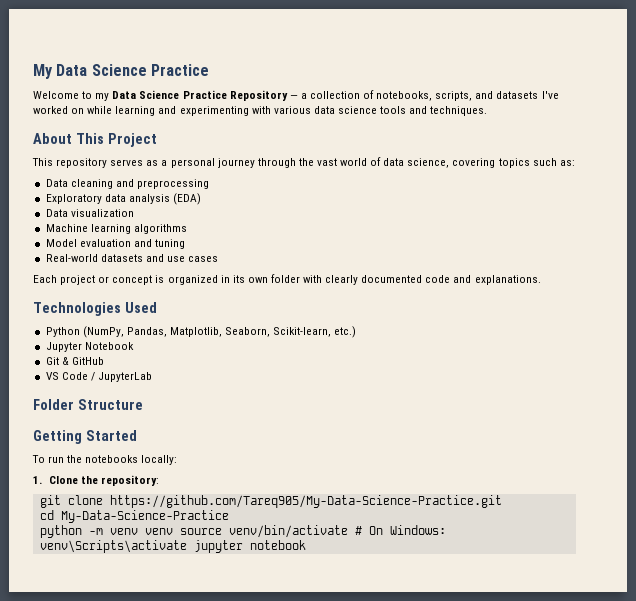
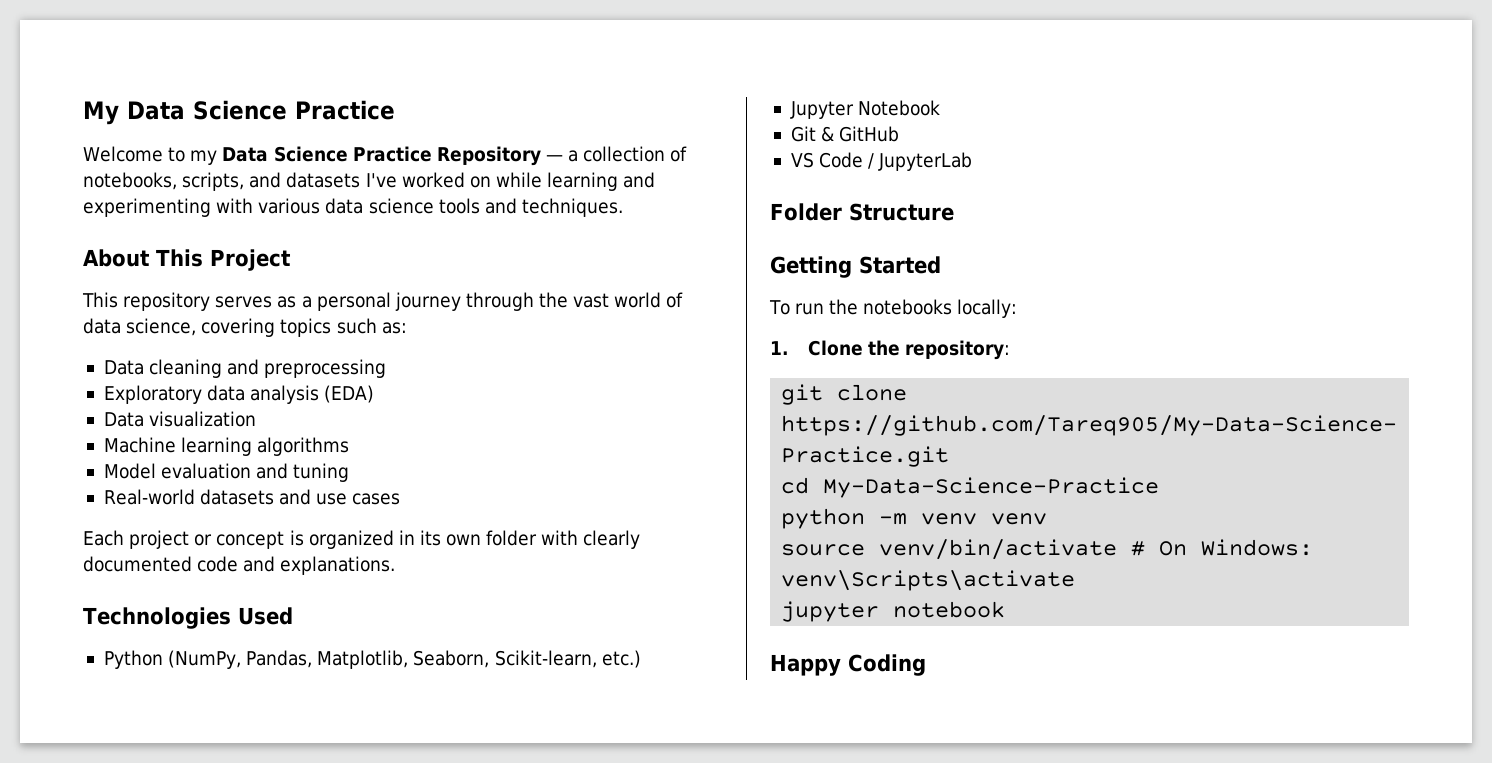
- python -m venv venv source venv/bin/activate # On Windows: venv\Scripts\activate jupyter notebook
+ python -m venv venv
+ source venv/bin/activate # On Windows: venv\Scripts\activate
+ jupyter notebook
+ Happy Coding

